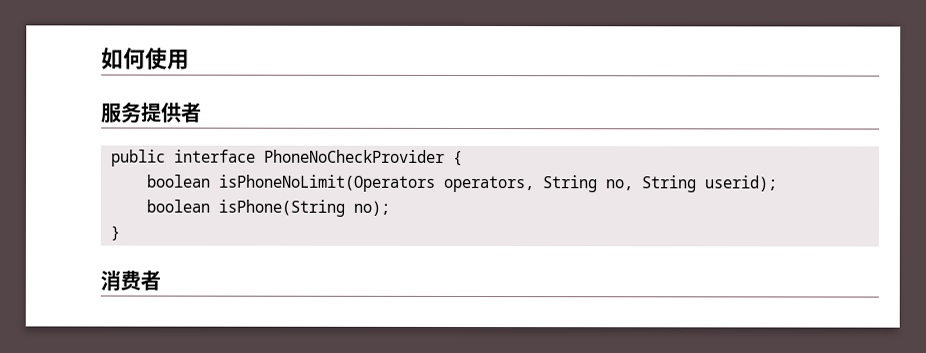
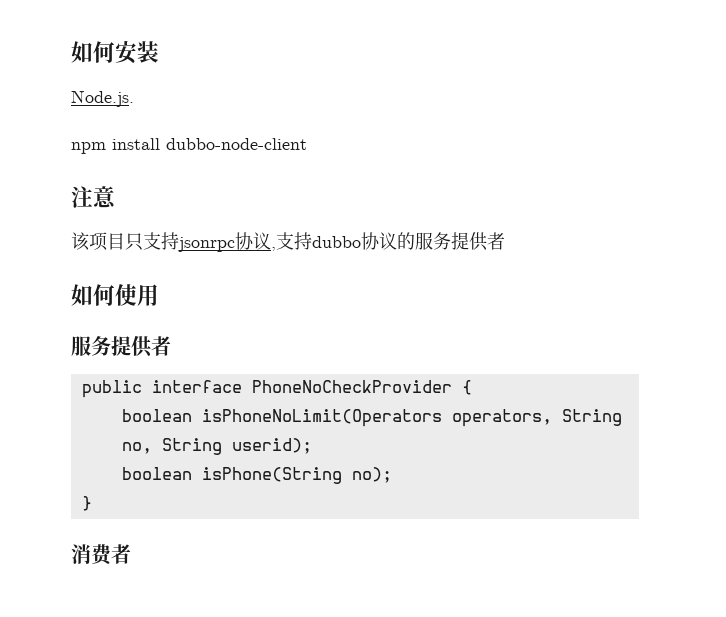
+ 如何安装
+ Node.js.
+ npm install dubbo-node-client
+ 注意
+ 该项目只支持jsonrpc协议,支持dubbo协议的服务提供者

